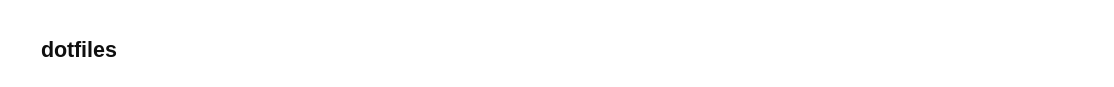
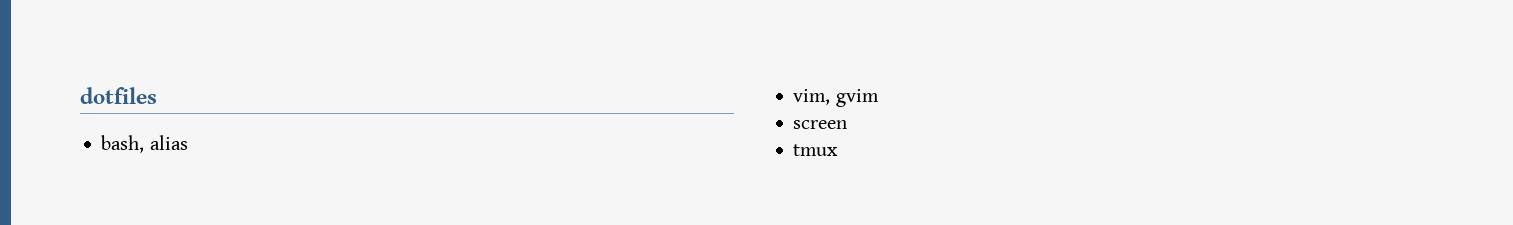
+ bash, alias
+ vim, gvim
+ screen
+ tmux

